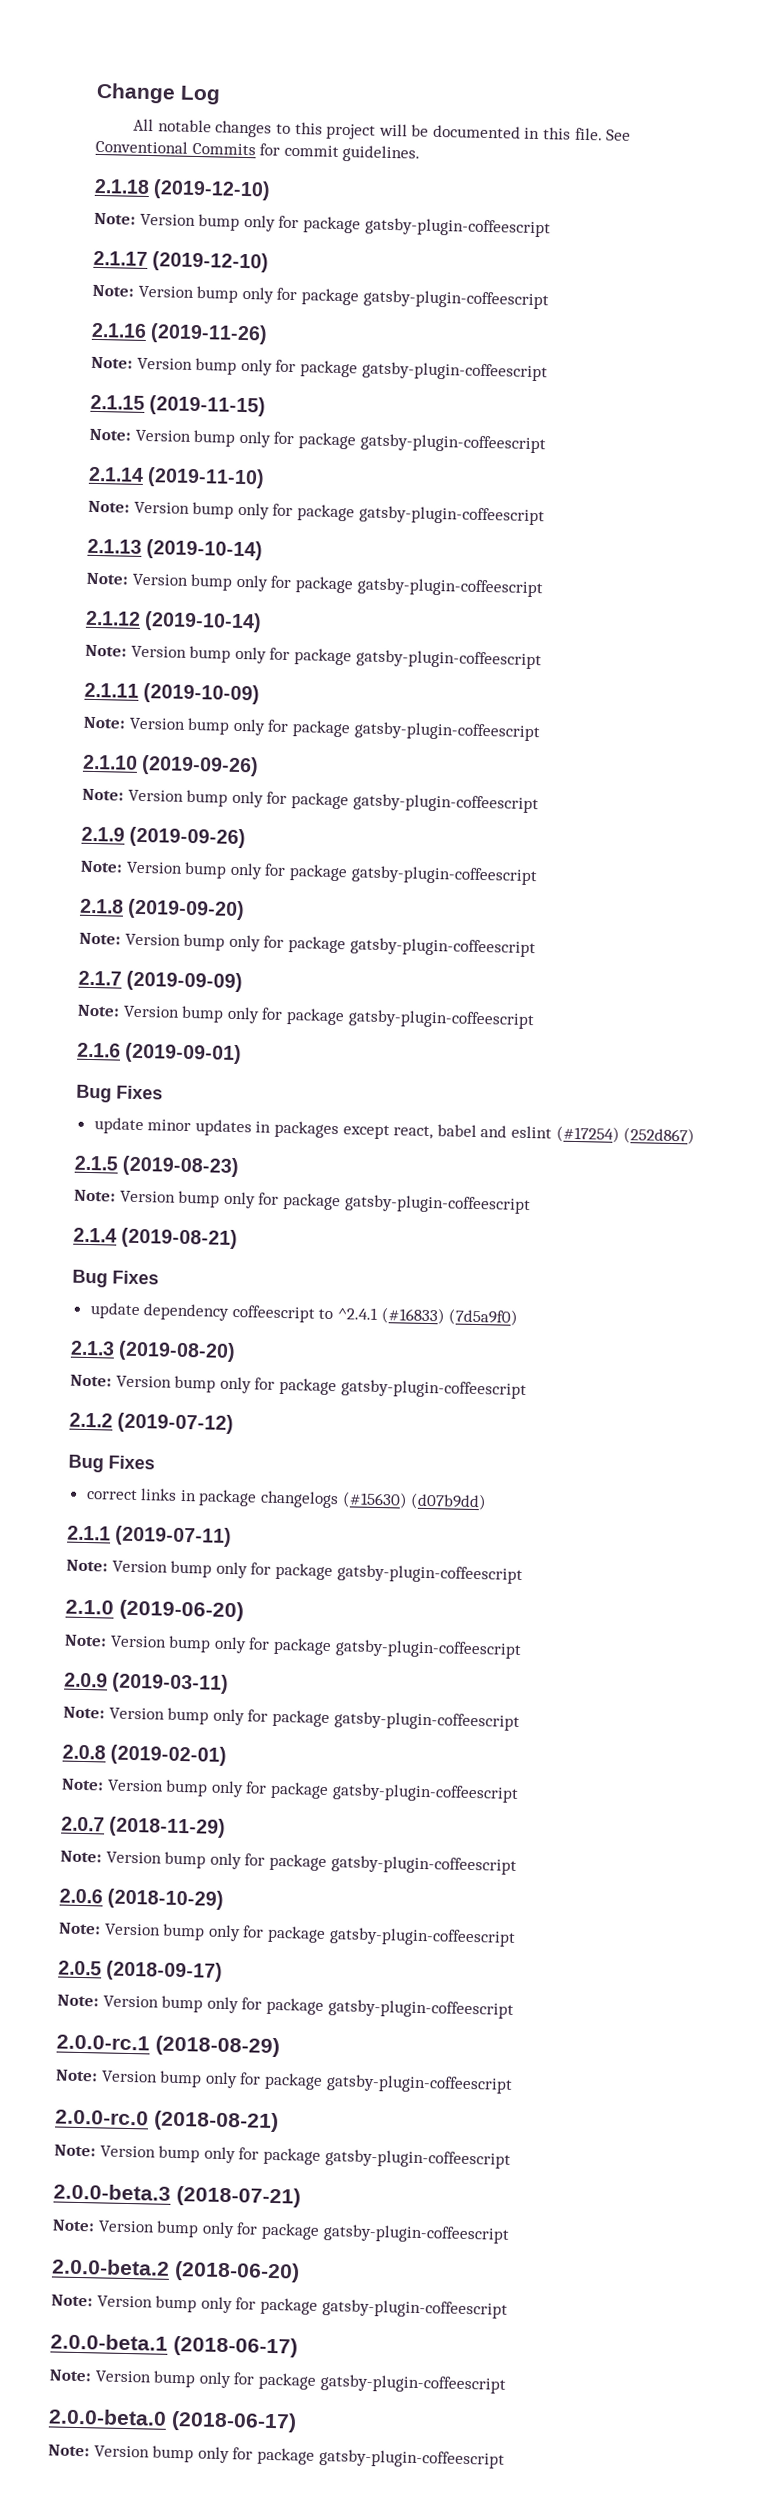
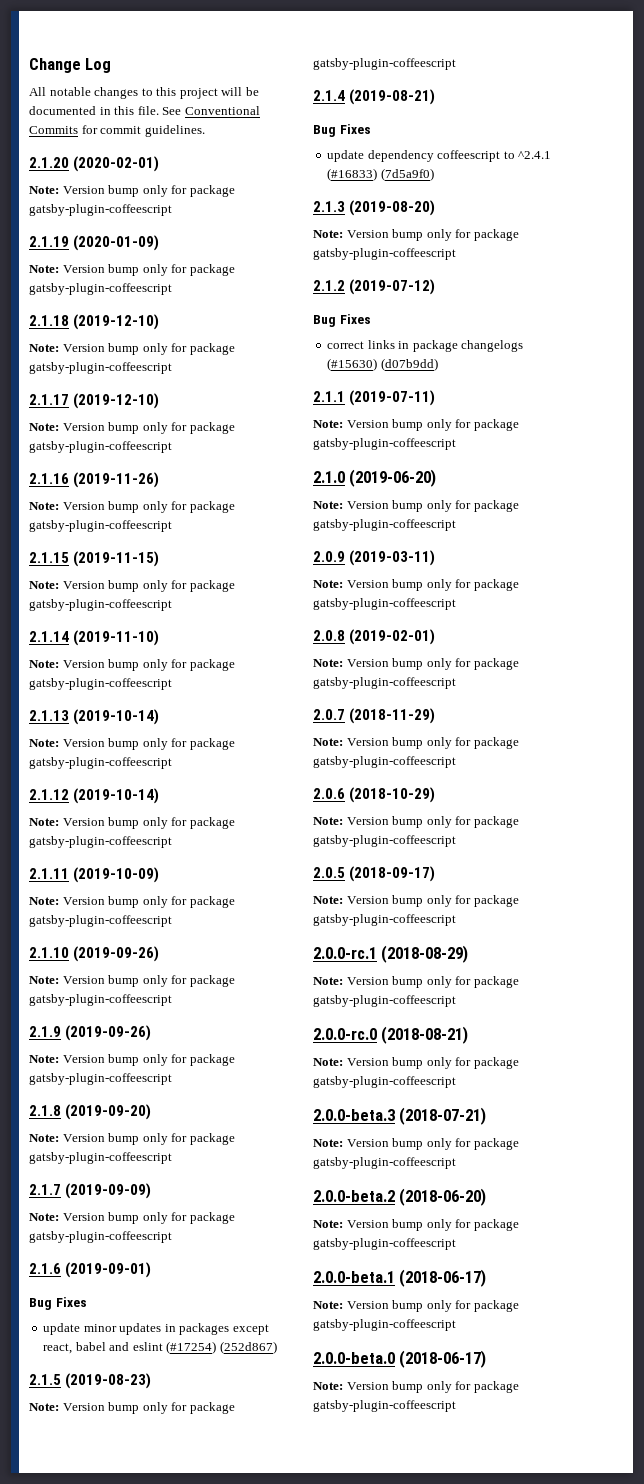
+ 2.1.20 (2020-02-01)
+ Note: Version bump only for package gatsby-plugin-coffeescript
+ 2.1.19 (2020-01-09)
+ Note: Version bump only for package gatsby-plugin-coffeescript

